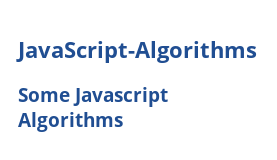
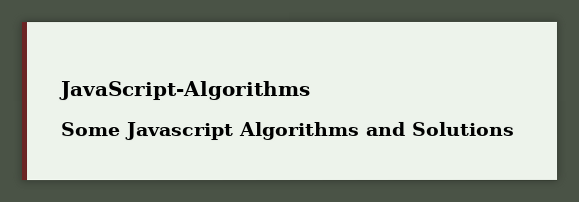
- Some Javascript Algorithms
+ Some Javascript Algorithms and Solutions

